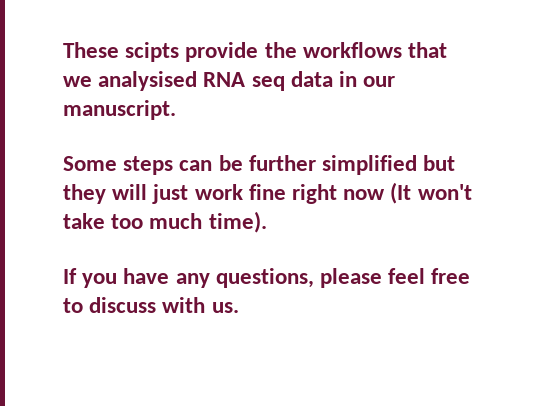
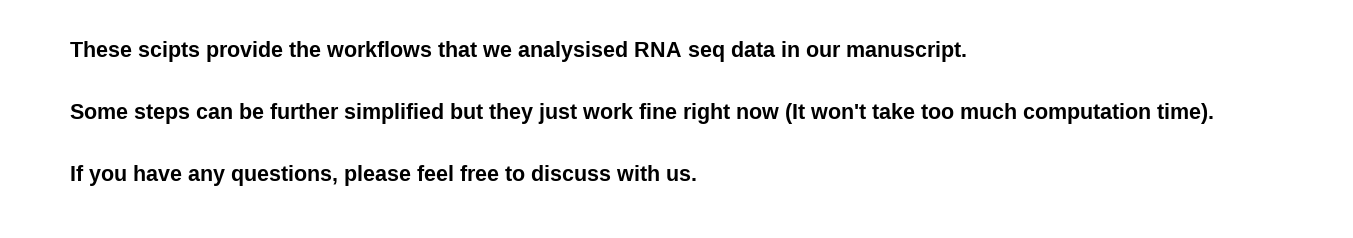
- Some steps can be further simplified but they will just work fine right now (It won't take too much time).
+ Some steps can be further simplified but they just work fine right now (It won't take too much computation time).

